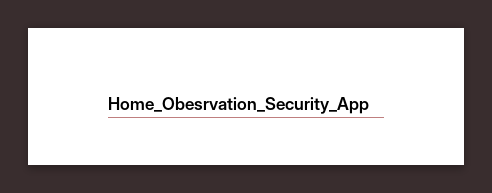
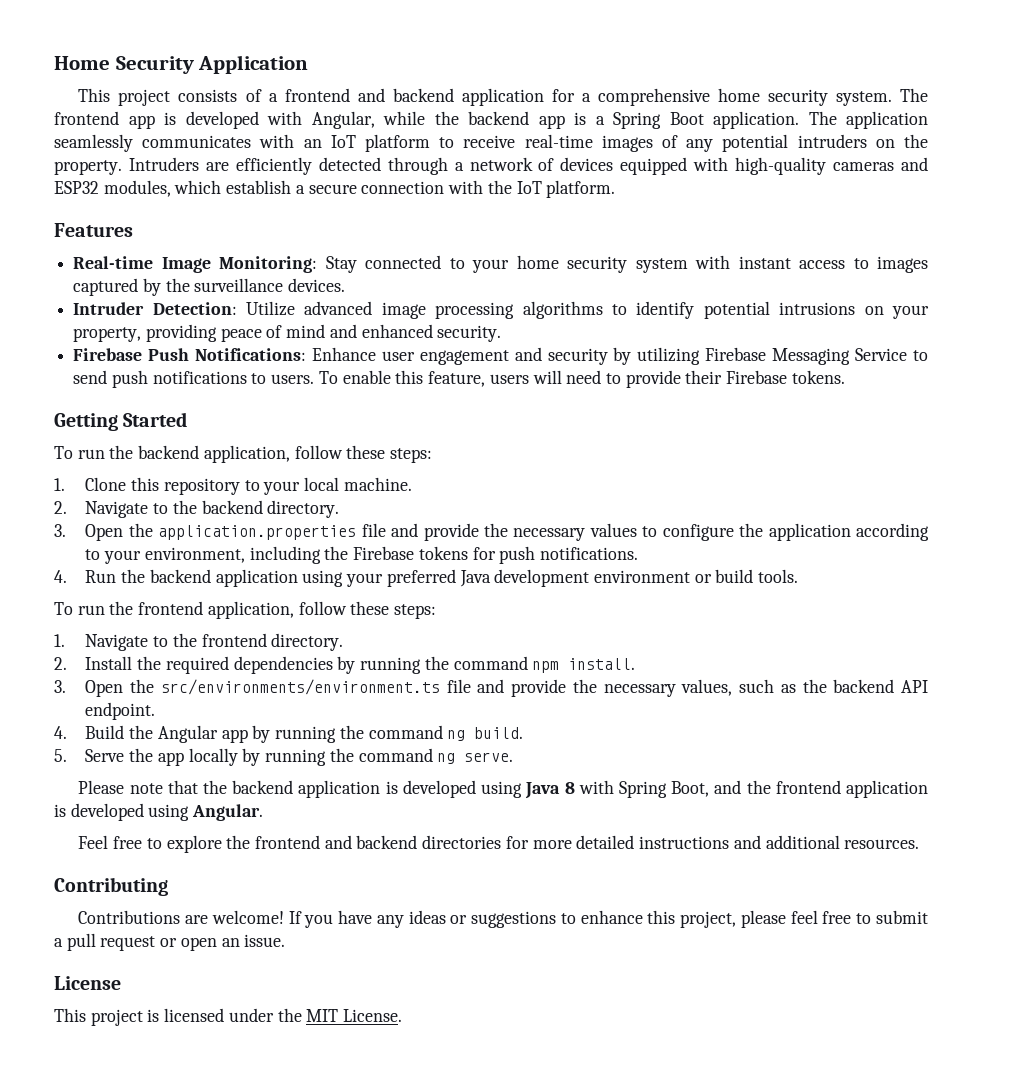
- Home_Obesrvation_Security_App
+ Home Security Application
+ This project consists of a frontend and backend application for a comprehensive home security system. The frontend app is developed with Angular, while the backend app is a Spring Boot application. The application seamlessly communicates with an IoT platform to receive real-time images of any potential intruders on the property. Intruders are efficiently detected through a network of devices equipped with high-quality cameras and ESP32 modules, which establish a secure connection with the IoT platform.
+ Features
+ Real-time Image Monitoring: Stay connected to your home security system with instant access to images captured by the surveillance devices.
+ Intruder Detection: Utilize advanced image processing algorithms to identify potential intrusions on your property, providing peace of mind and enhanced security.
+ Firebase Push Notifications: Enhance user engagement and security by utilizing Firebase Messaging Service to send push notifications to users. To enable this feature, users will need to provide their Firebase tokens.
+ Getting Started
+ To run the backend application, follow these steps:
+ 1. Clone this repository to your local machine.
+ 2. Navigate to the backend directory.
+ 3. Open the application.properties file and provide the necessary values to configure the application according to your environment, including the Firebase tokens for push notifications.
+ 4. Run the backend application using your preferred Java development environment or build tools.
+ To run the frontend application, follow these steps:
+ 1. Navigate to the frontend directory.
+ 2. Install the required dependencies by running the command npm install.
+ 3. Open the src/environments/environment.ts file and provide the necessary values, such as the backend API endpoint.
+ 4. Build the Angular app by running the command ng build.
+ 5. Serve the app locally by running the command ng serve.
+ Please note that the backend application is developed using Java 8 with Spring Boot, and the frontend application is developed using Angular.
+ Feel free to explore the frontend and backend directories for more detailed instructions and additional resources.
+ Contributing
+ Contributions are welcome! If you have any ideas or suggestions to enhance this project, please feel free to submit a pull request or open an issue.
+ License
+ This project is licensed under the MIT License.

